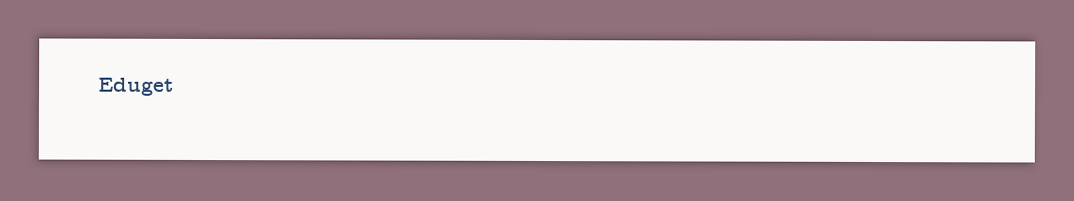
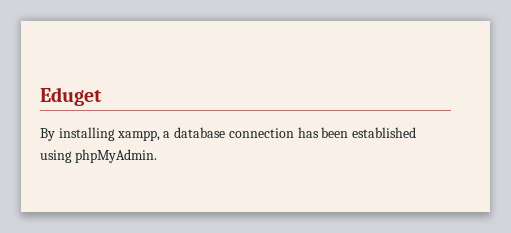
+ By installing xampp, a database connection has been established using phpMyAdmin.

